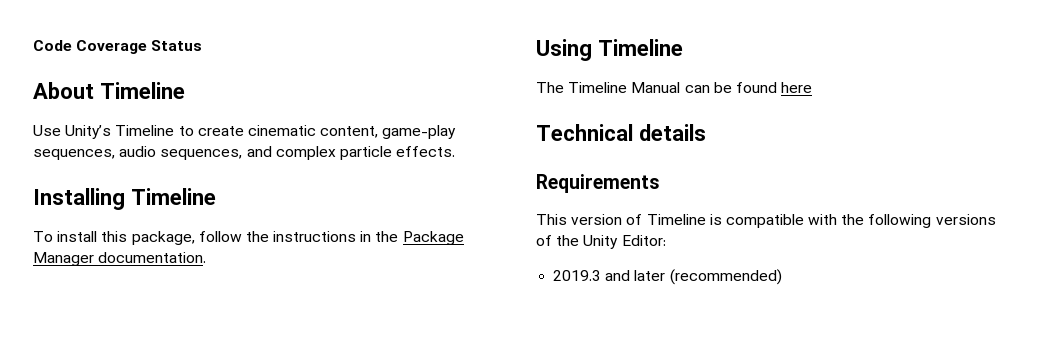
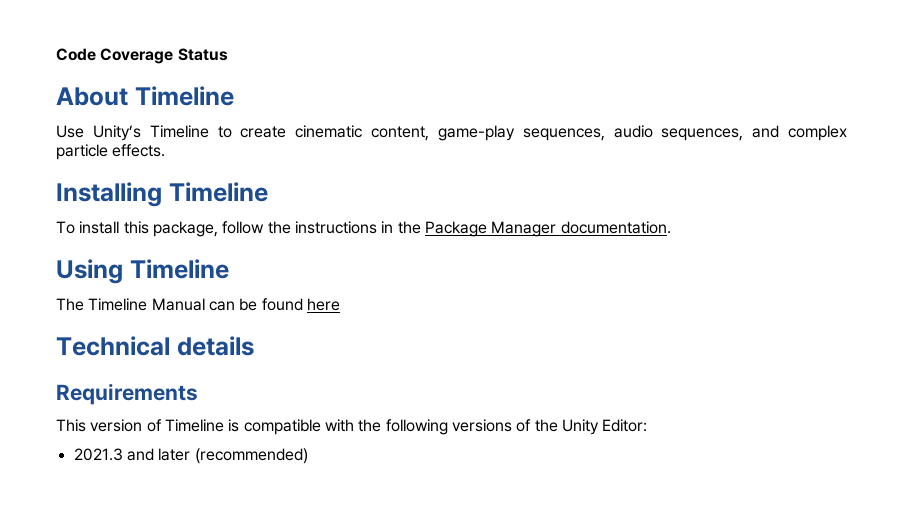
- 2019.3 and later (recommended)
+ 2021.3 and later (recommended)

